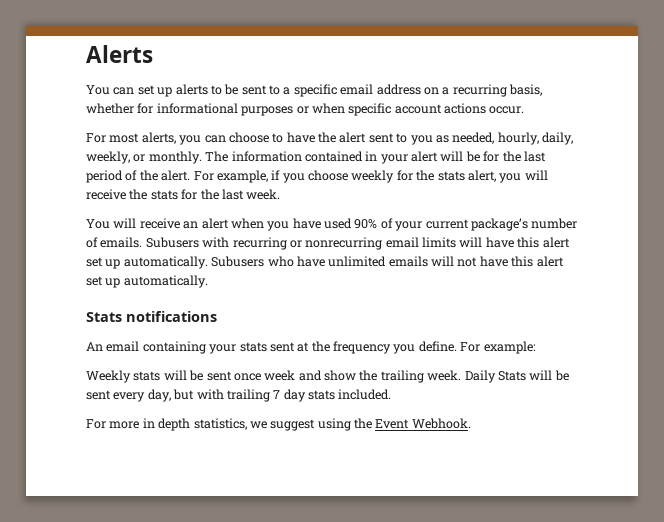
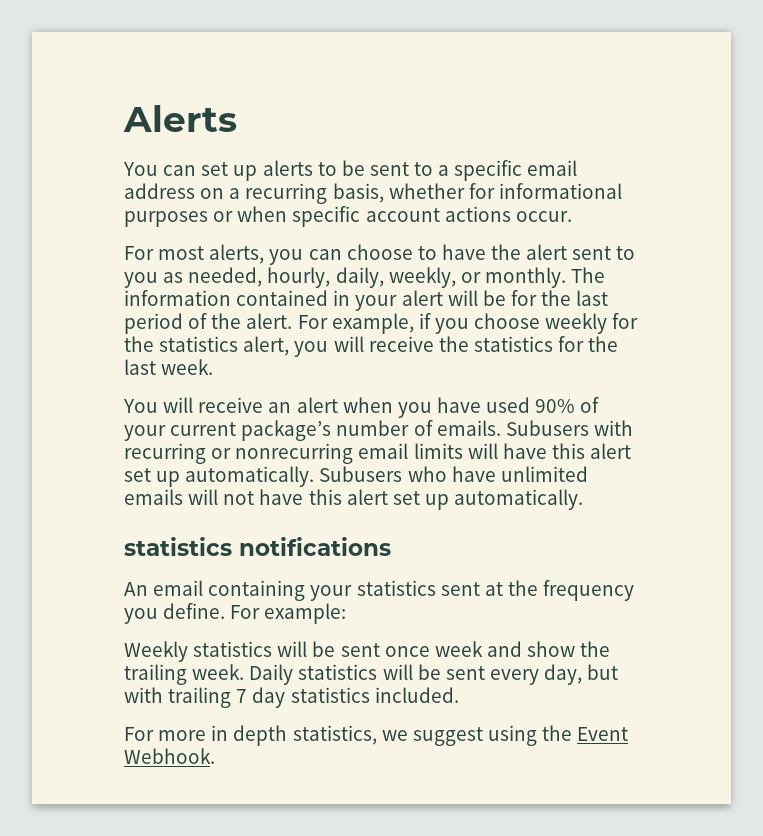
- For example, if you choose weekly for the stats alert, you will receive the stats for the last week.
+ For example, if you choose weekly for the statistics alert, you will receive the statistics for the last week.
- Stats notifications
+ statistics notifications
- An email containing your stats sent at the frequency you define.
+ An email containing your statistics sent at the frequency you define.
- Weekly stats will be sent once week and show the trailing week.
+ Weekly statistics will be sent once week and show the trailing week.
- Daily Stats will be sent every day, but with trailing 7 day stats included.
+ Daily statistics will be sent every day, but with trailing 7 day statistics included.

